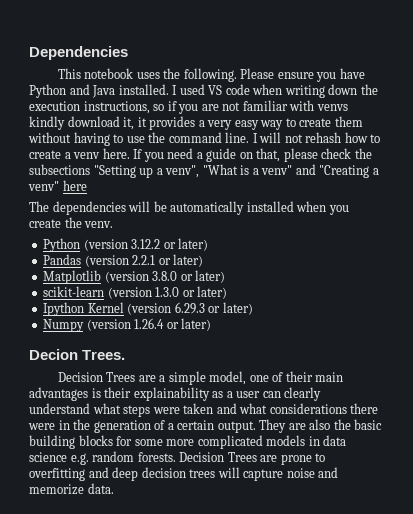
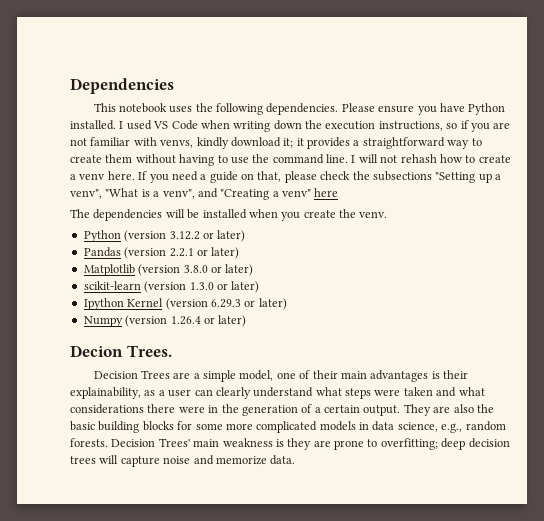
- This notebook uses the following.
+ This notebook uses the following dependencies.
- Please ensure you have Python and Java installed.
+ Please ensure you have Python installed.
- I used VS code when writing down the execution instructions, so if you are not familiar with venvs kindly download it, it provides a very easy way to create them without having to use the command line.
+ I used VS Code when writing down the execution instructions, so if you are not familiar with venvs, kindly download it; it provides a straightforward way to create them without having to use the command line.
- If you need a guide on that, please check the subsections "Setting up a venv", "What is a venv" and "Creating a venv" here
+ If you need a guide on that, please check the subsections "Setting up a venv", "What is a venv", and "Creating a venv" here
- The dependencies will be automatically installed when you create the venv.
+ The dependencies will be installed when you create the venv.
- Decision Trees are a simple model, one of their main advantages is their explainability as a user can clearly understand what steps were taken and what considerations there were in the generation of a certain output.
+ Decision Trees are a simple model, one of their main advantages is their explainability, as a user can clearly understand what steps were taken and what considerations there were in the generation of a certain output.
- They are also the basic building blocks for some more complicated models in data science e.g. random forests.
+ They are also the basic building blocks for some more complicated models in data science, e.g., random forests.
- Decision Trees are prone to overfitting and deep decision trees will capture noise and memorize data.
+ Decision Trees' main weakness is they are prone to overfitting; deep decision trees will capture noise and memorize data.

